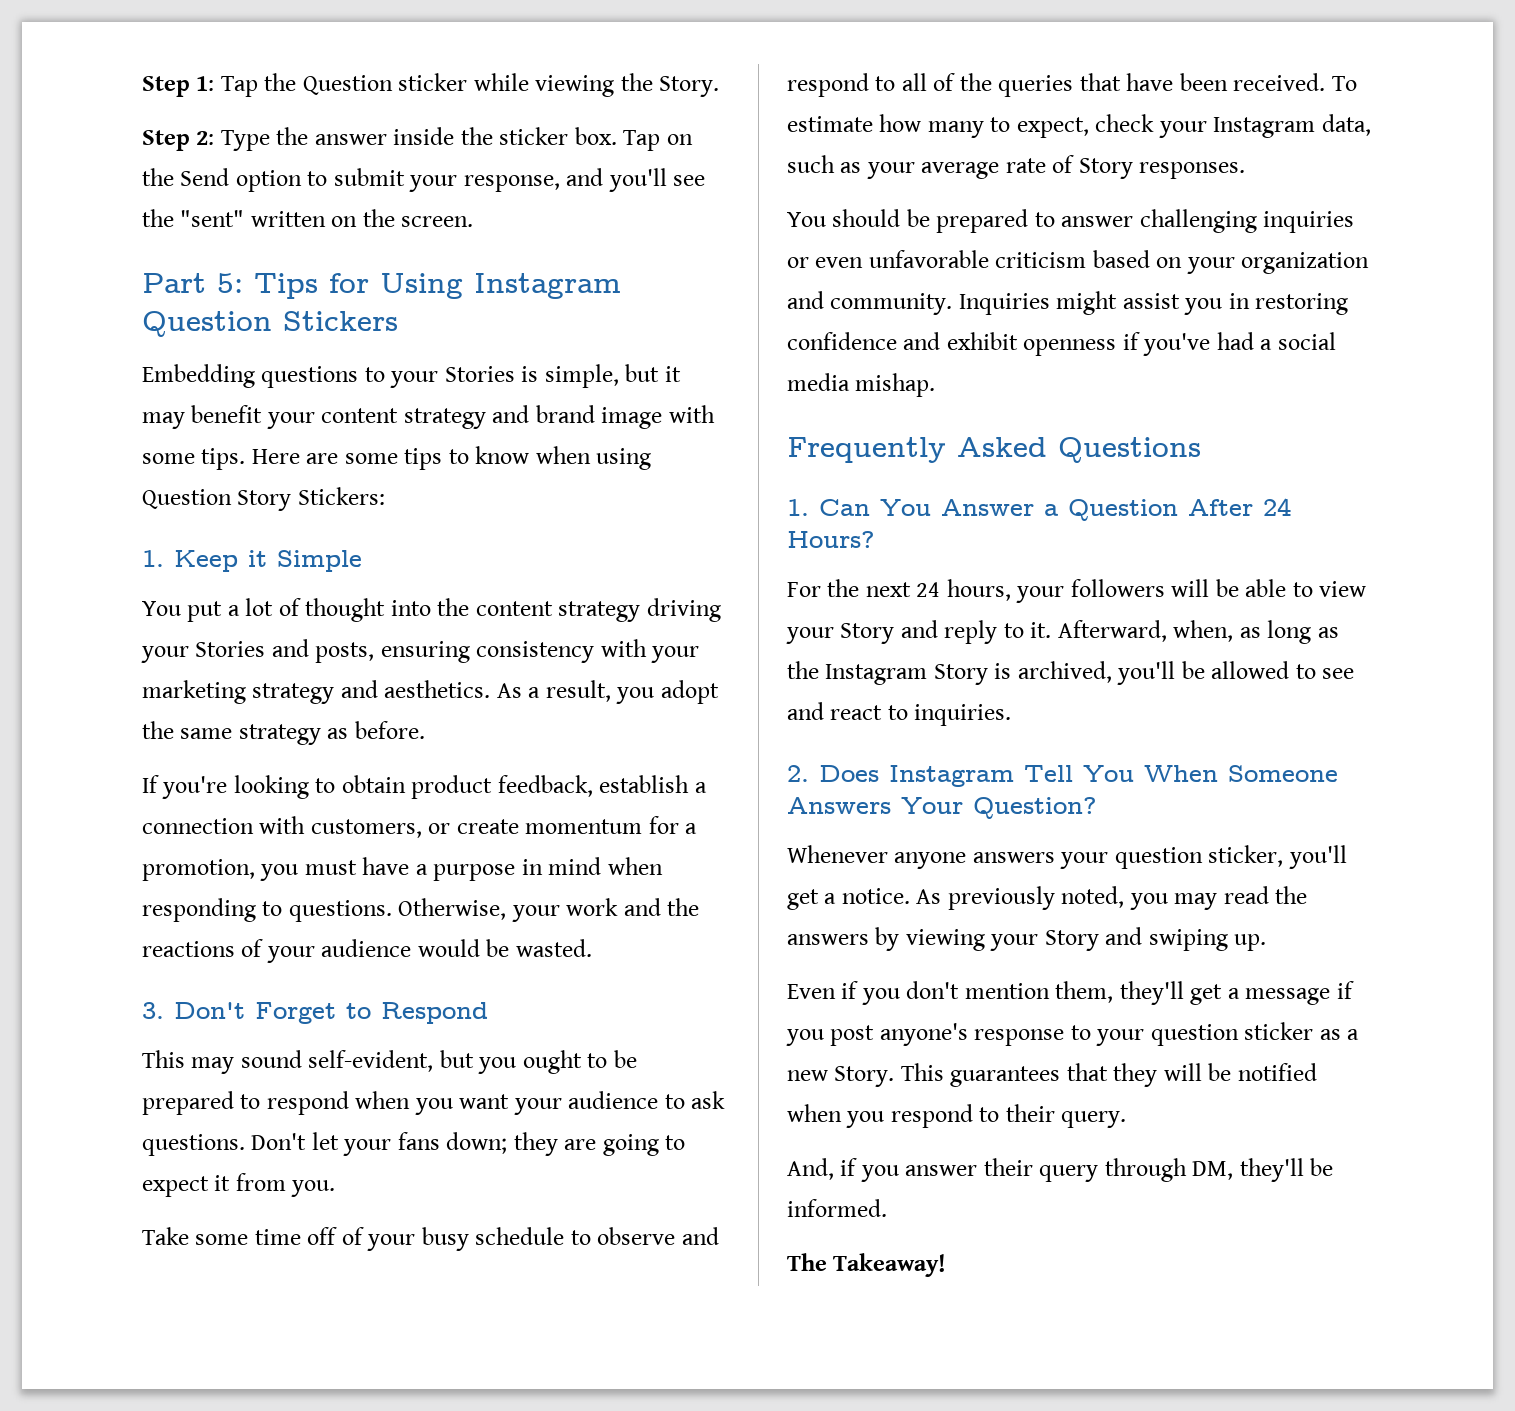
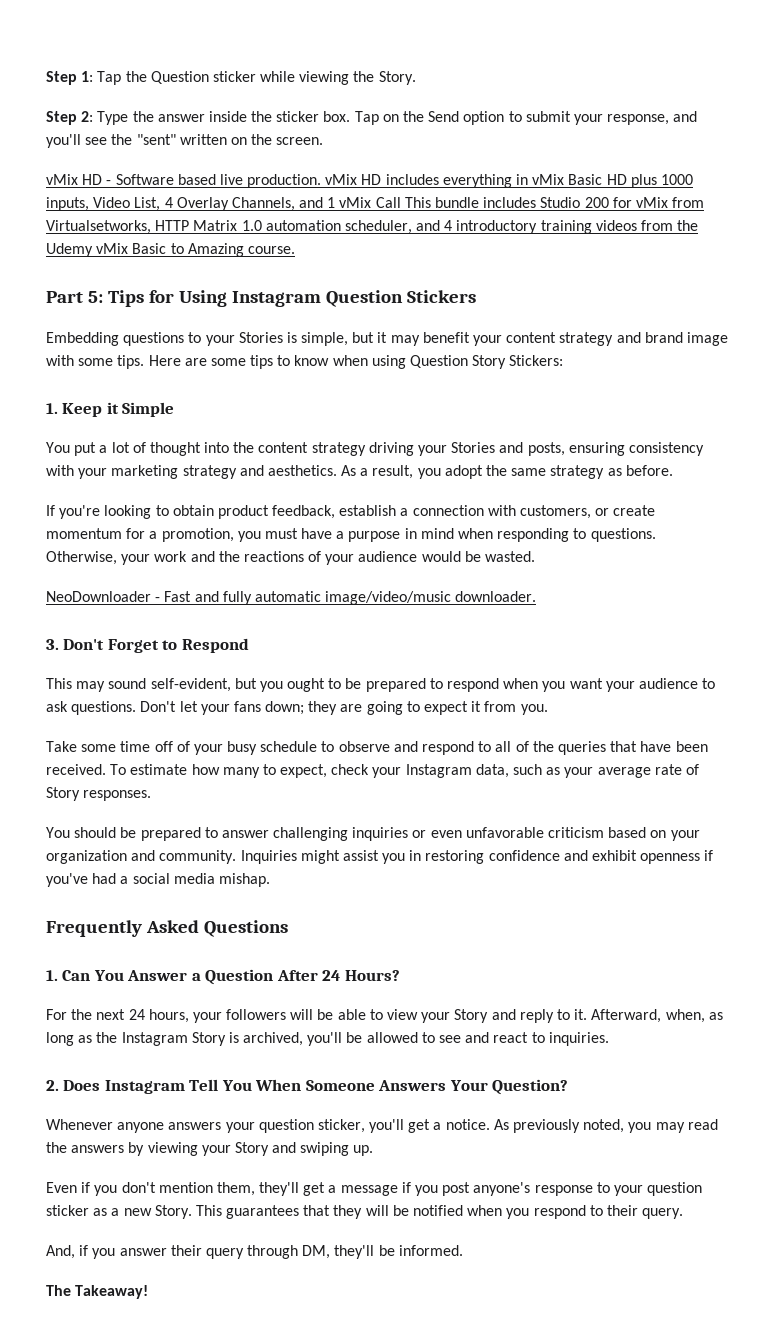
+ vMix HD - Software based live production. vMix HD includes everything in vMix Basic HD plus 1000 inputs, Video List, 4 Overlay Channels, and 1 vMix Call This bundle includes Studio 200 for vMix from Virtualsetworks, HTTP Matrix 1.0 automation scheduler, and 4 introductory training videos from the Udemy vMix Basic to Amazing course.
+ NeoDownloader - Fast and fully automatic image/video/music downloader.

